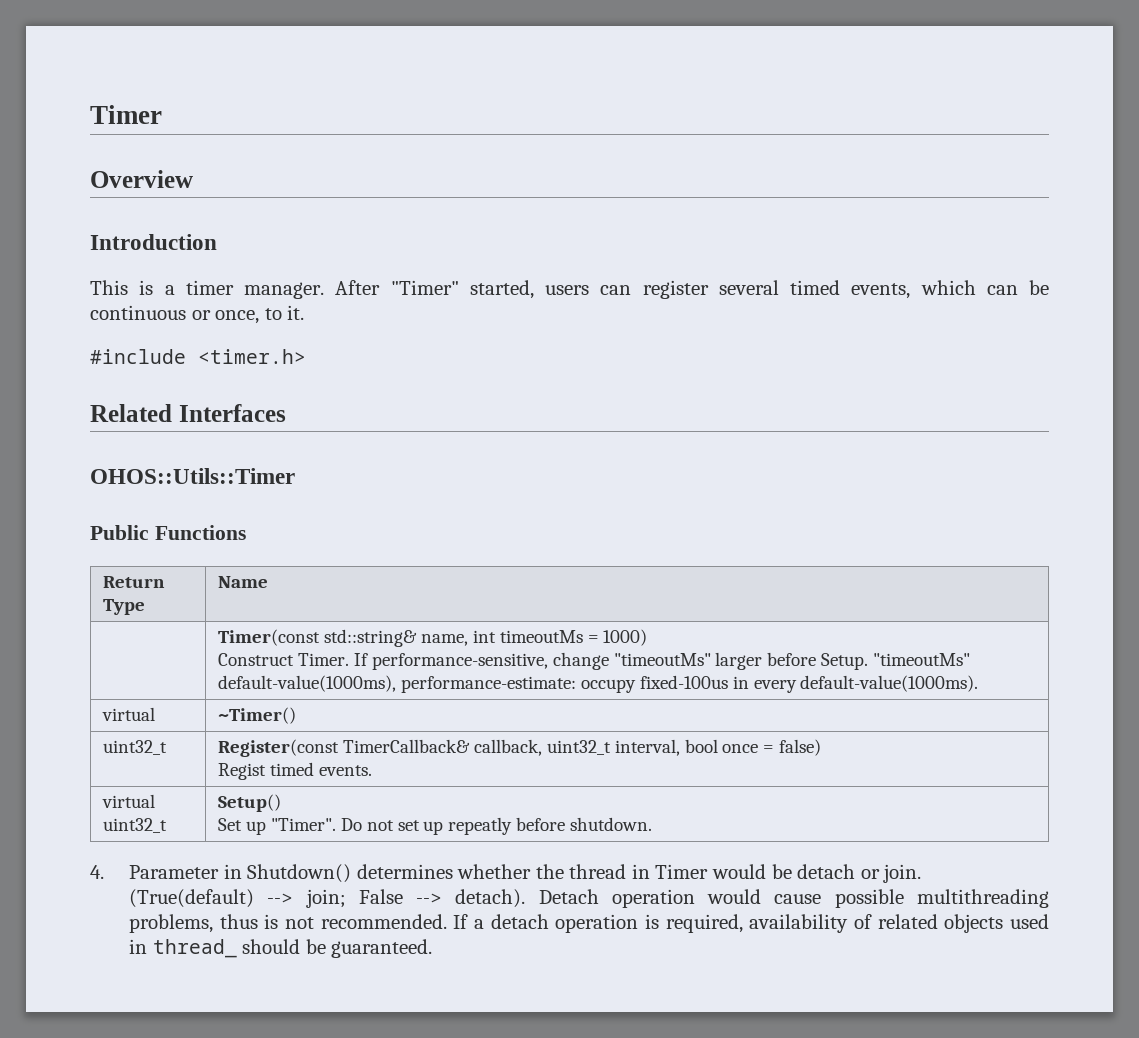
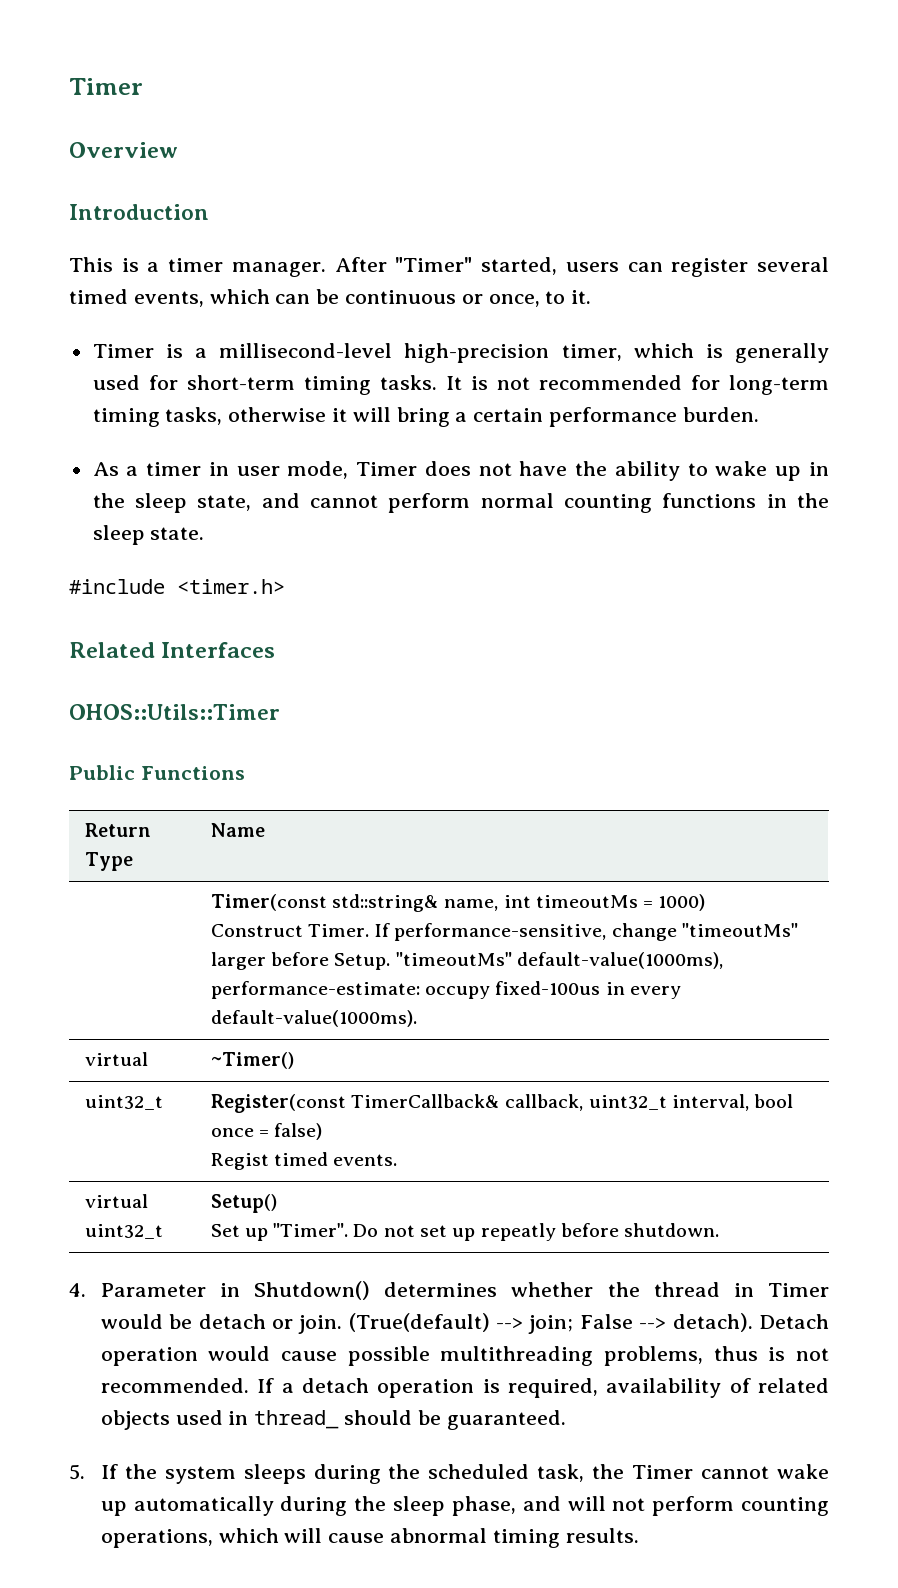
+ Timer is a millisecond-level high-precision timer, which is generally used for short-term timing tasks. It is not recommended for long-term timing tasks, otherwise it will bring a certain performance burden.
+ As a timer in user mode, Timer does not have the ability to wake up in the sleep state, and cannot perform normal counting functions in the sleep state.
+ 5. If the system sleeps during the scheduled task, the Timer cannot wake up automatically during the sleep phase, and will not perform counting operations, which will cause abnormal timing results.

